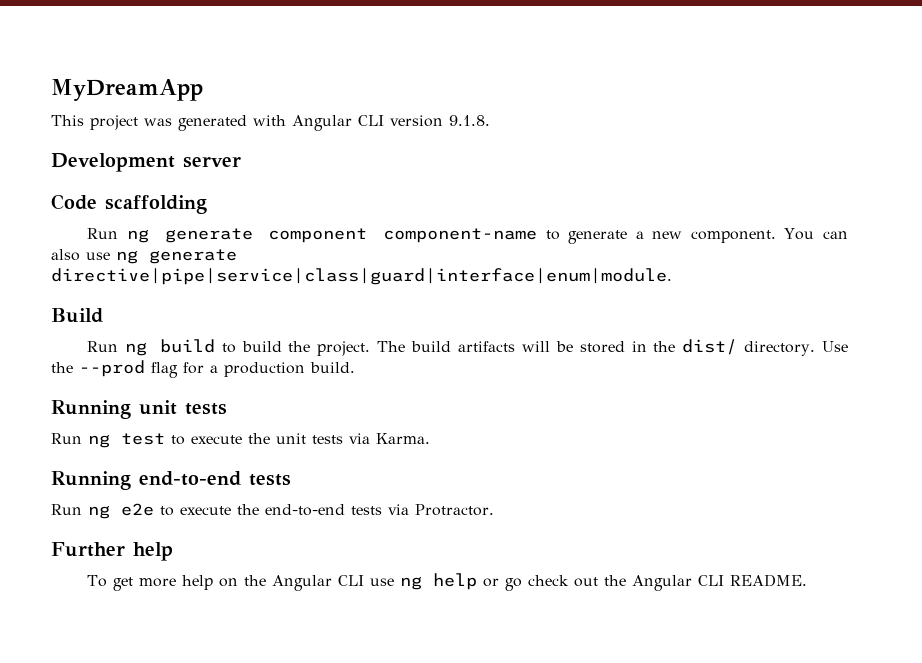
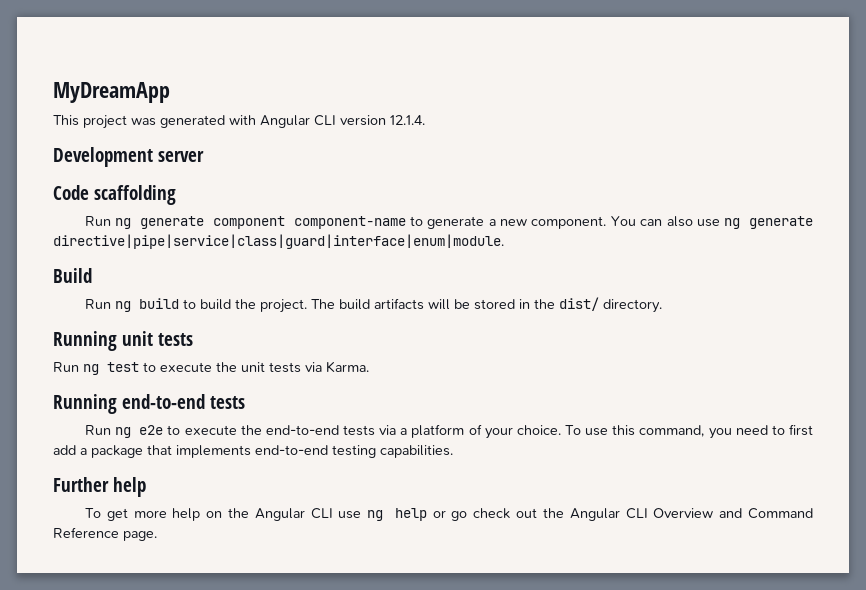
- This project was generated with Angular CLI version 9.1.8.
+ This project was generated with Angular CLI version 12.1.4.
- Use the --prod flag for a production build.
- Run ng e2e to execute the end-to-end tests via Protractor.
+ Run ng e2e to execute the end-to-end tests via a platform of your choice. To use this command, you need to first add a package that implements end-to-end testing capabilities.
- To get more help on the Angular CLI use ng help or go check out the Angular CLI README.
+ To get more help on the Angular CLI use ng help or go check out the Angular CLI Overview and Command Reference page.

